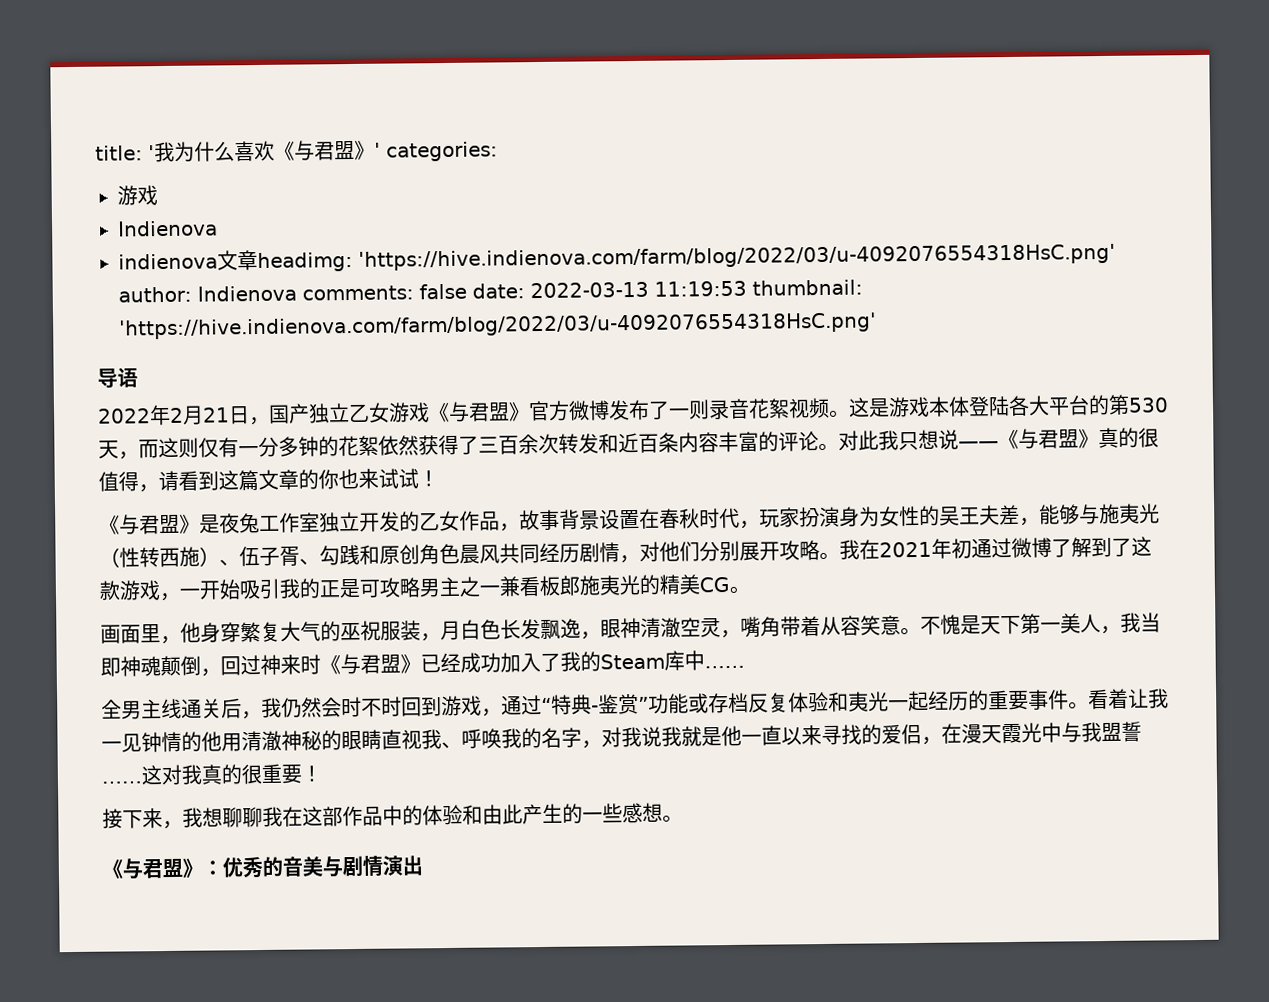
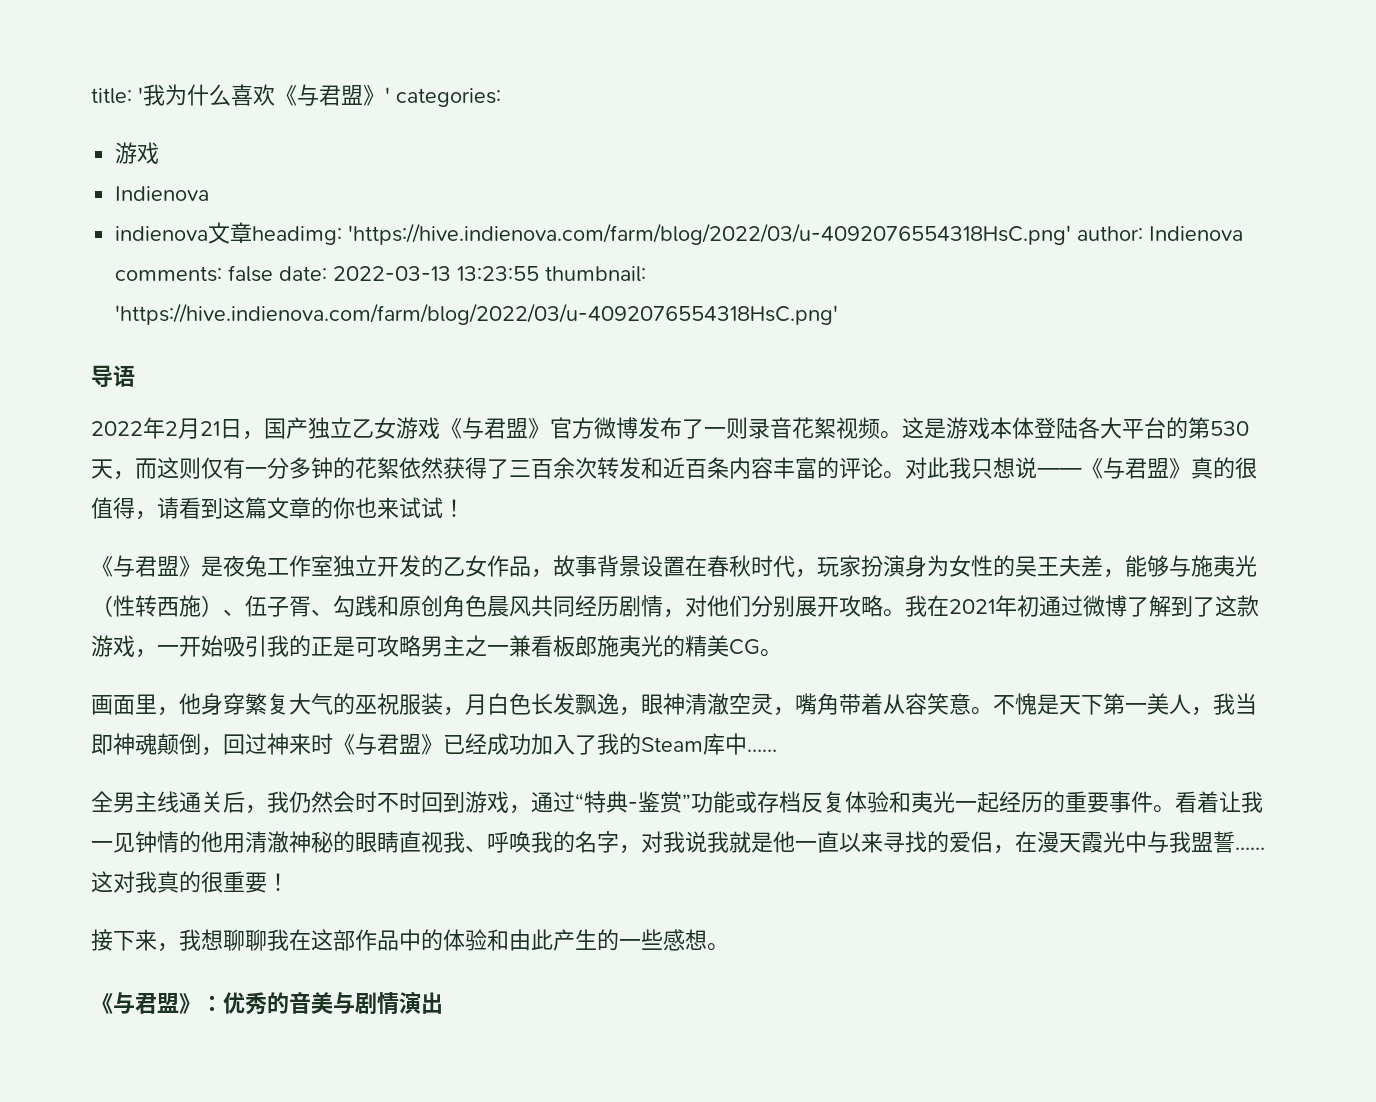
- indienova文章headimg: 'https://hive.indienova.com/farm/blog/2022/03/u-4092076554318HsC.png' author: Indienova comments: false date: 2022-03-13 11:19:53 thumbnail: 'https://hive.indienova.com/farm/blog/2022/03/u-4092076554318HsC.png'
+ indienova文章headimg: 'https://hive.indienova.com/farm/blog/2022/03/u-4092076554318HsC.png' author: Indienova comments: false date: 2022-03-13 13:23:55 thumbnail: 'https://hive.indienova.com/farm/blog/2022/03/u-4092076554318HsC.png'

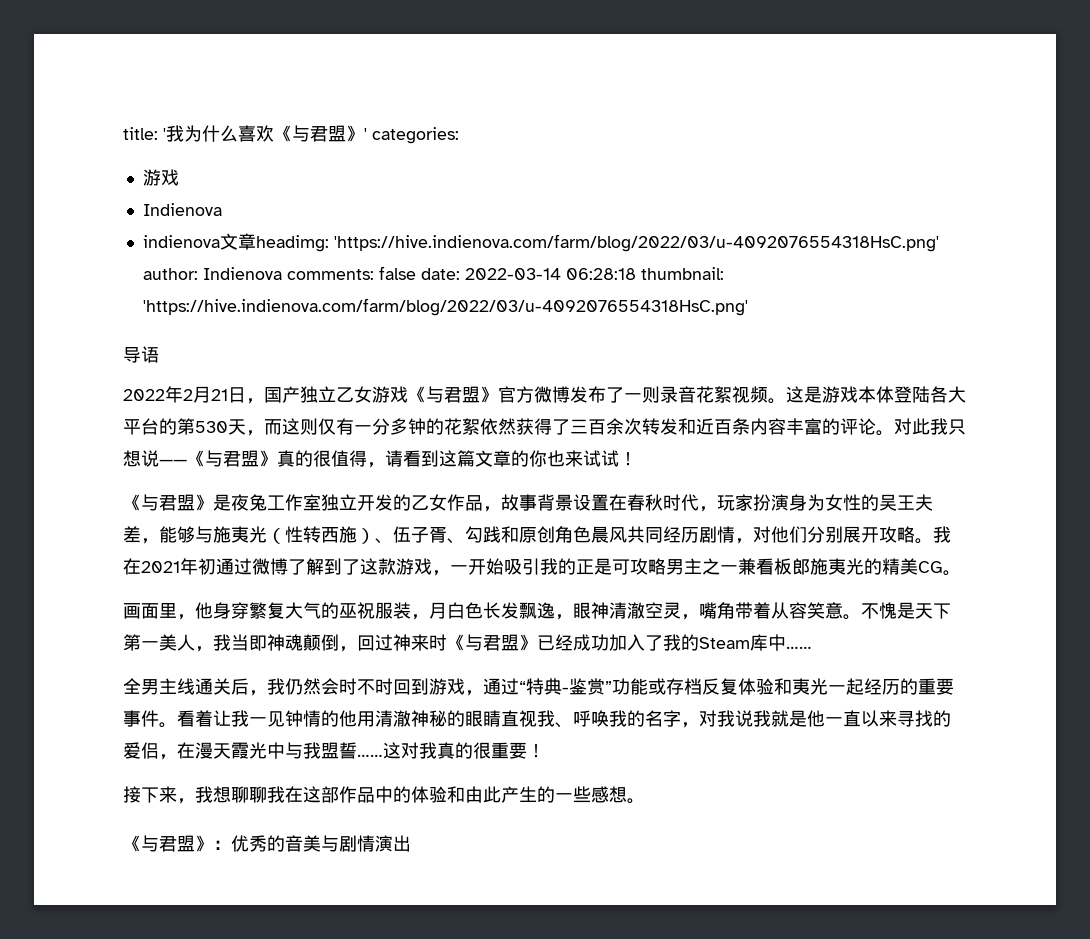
- indienova文章headimg: 'https://hive.indienova.com/farm/blog/2022/03/u-4092076554318HsC.png' author: Indienova comments: false date: 2022-03-13 13:23:55 thumbnail: 'https://hive.indienova.com/farm/blog/2022/03/u-4092076554318HsC.png'
+ indienova文章headimg: 'https://hive.indienova.com/farm/blog/2022/03/u-4092076554318HsC.png' author: Indienova comments: false date: 2022-03-14 06:28:18 thumbnail: 'https://hive.indienova.com/farm/blog/2022/03/u-4092076554318HsC.png'

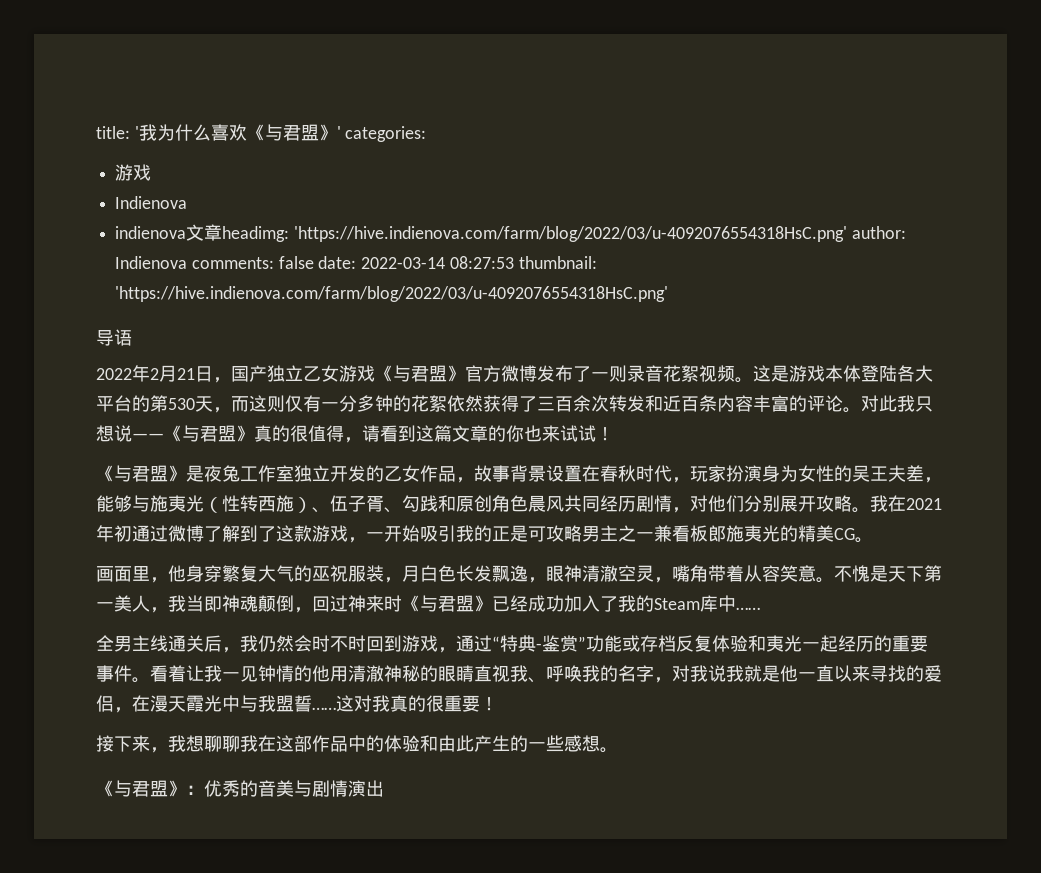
- indienova文章headimg: 'https://hive.indienova.com/farm/blog/2022/03/u-4092076554318HsC.png' author: Indienova comments: false date: 2022-03-14 06:28:18 thumbnail: 'https://hive.indienova.com/farm/blog/2022/03/u-4092076554318HsC.png'
+ indienova文章headimg: 'https://hive.indienova.com/farm/blog/2022/03/u-4092076554318HsC.png' author: Indienova comments: false date: 2022-03-14 08:27:53 thumbnail: 'https://hive.indienova.com/farm/blog/2022/03/u-4092076554318HsC.png'

